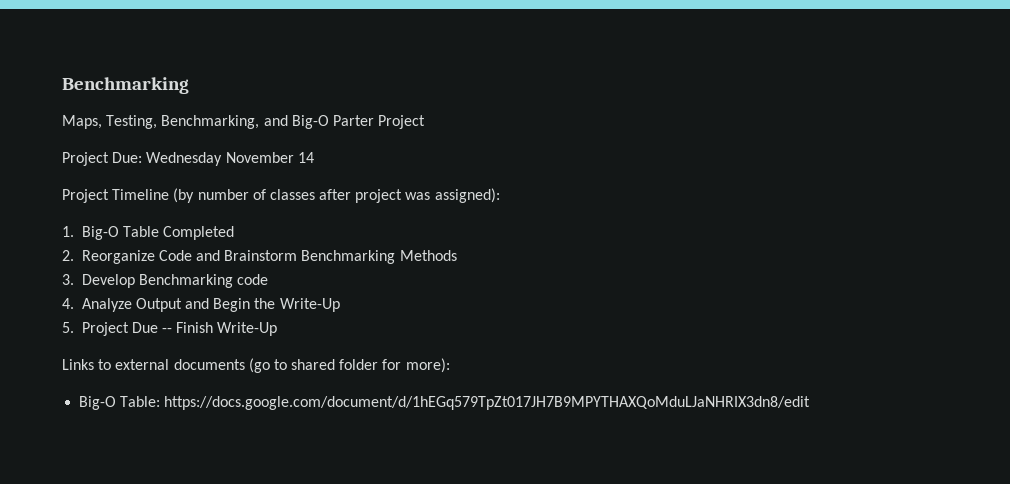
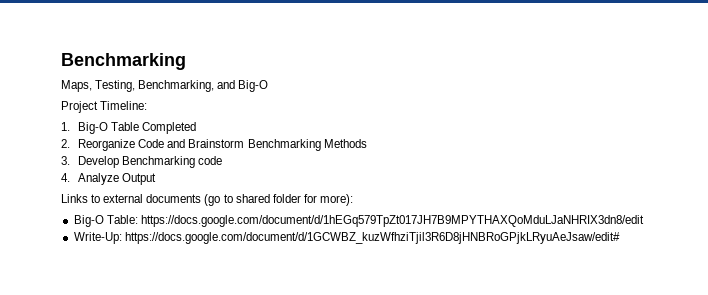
- Maps, Testing, Benchmarking, and Big-O Parter Project
- Project Due: Wednesday November 14
- Project Timeline (by number of classes after project was assigned):
+ Maps, Testing, Benchmarking, and Big-O
+ Project Timeline:
- 4. Analyze Output and Begin the Write-Up
- 5. Project Due -- Finish Write-Up
+ 4. Analyze Output
+ Write-Up: https://docs.google.com/document/d/1GCWBZ_kuzWfhziTjil3R6D8jHNBRoGPjkLRyuAeJsaw/edit#

